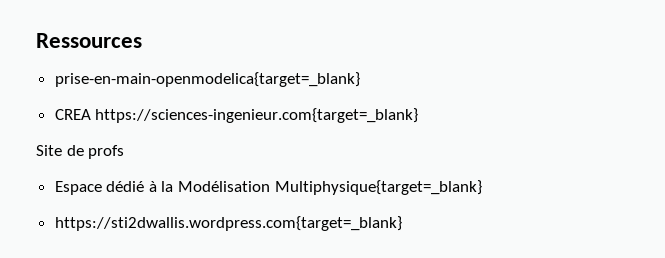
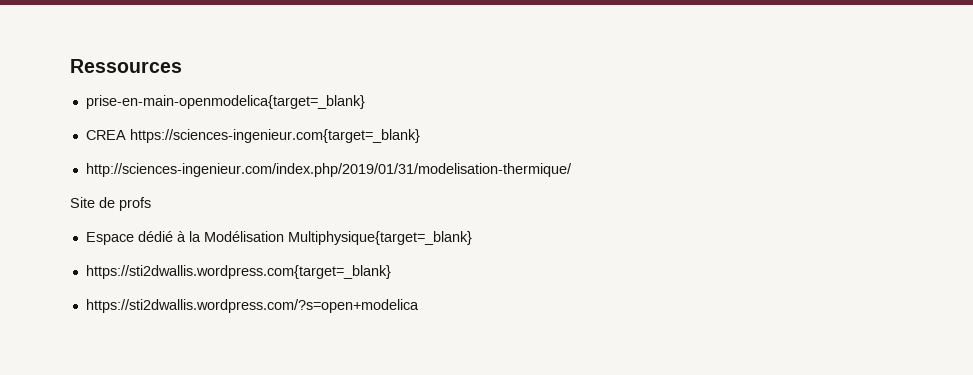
+ http://sciences-ingenieur.com/index.php/2019/01/31/modelisation-thermique/
+ https://sti2dwallis.wordpress.com/?s=open+modelica

